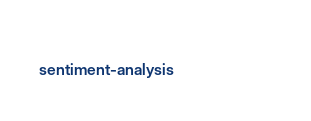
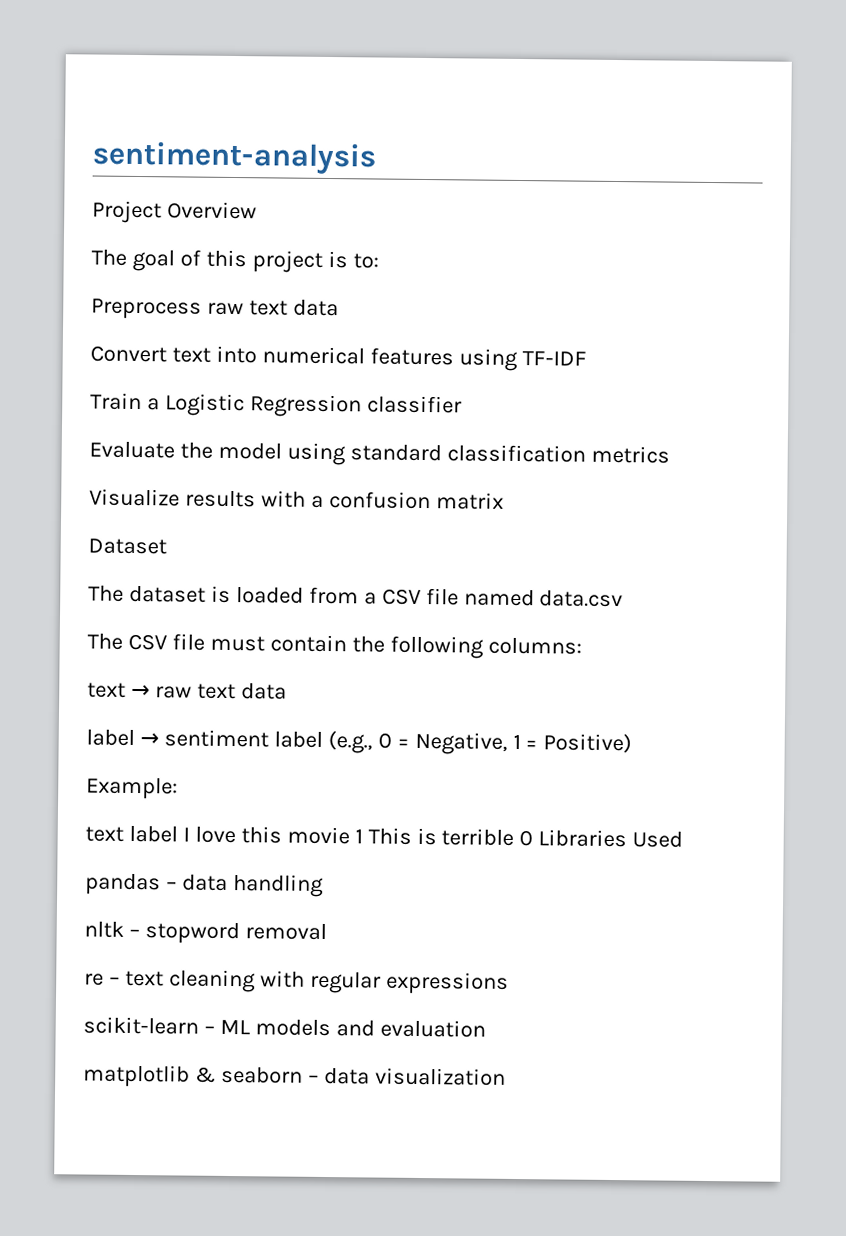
+ Project Overview
+ The goal of this project is to:
+ Preprocess raw text data
+ Convert text into numerical features using TF-IDF
+ Train a Logistic Regression classifier
+ Evaluate the model using standard classification metrics
+ Visualize results with a confusion matrix
+ Dataset
+ The dataset is loaded from a CSV file named data.csv
+ The CSV file must contain the following columns:
+ text → raw text data
+ label → sentiment label (e.g., 0 = Negative, 1 = Positive)
+ Example:
+ text label I love this movie 1 This is terrible 0 Libraries Used
+ pandas – data handling
+ nltk – stopword removal
+ re – text cleaning with regular expressions
+ scikit-learn – ML models and evaluation
+ matplotlib & seaborn – data visualization

